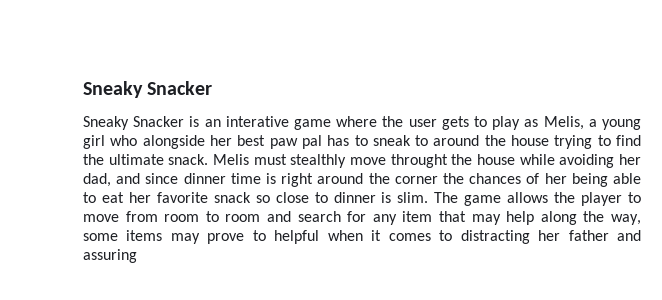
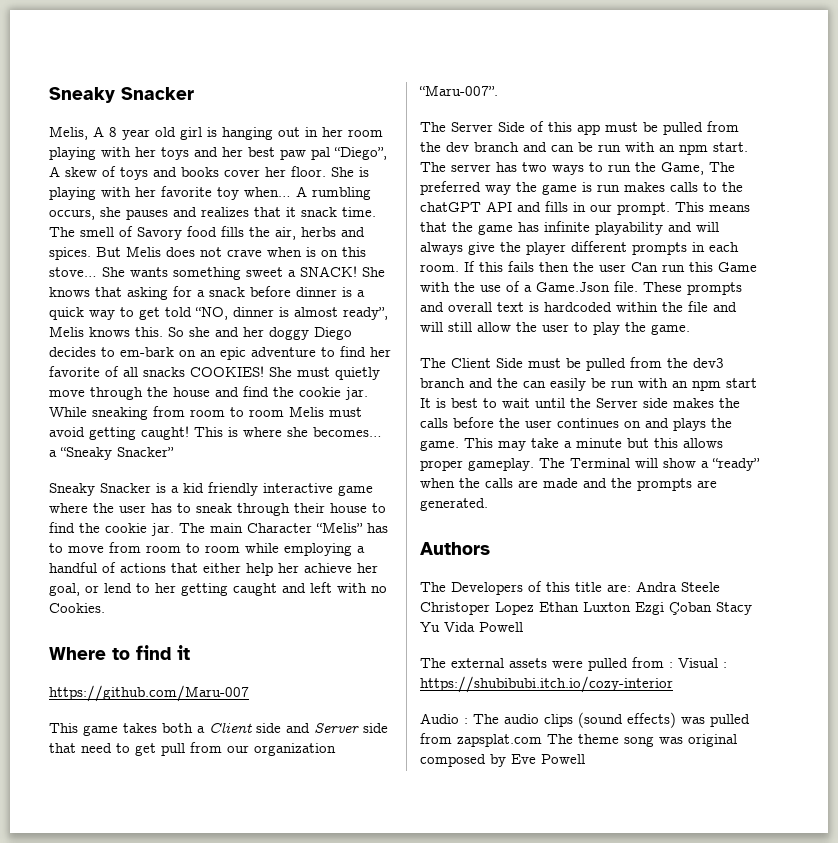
- Sneaky Snacker is an interative game where the user gets to play as Melis, a young girl who alongside her best paw pal has to sneak to around the house trying to find the ultimate snack. Melis must stealthly move throught the house while avoiding her dad, and since dinner time is right around the corner the chances of her being able to eat her favorite snack so close to dinner is slim. The game allows the player to move from room to room and search for any item that may help along the way, some items may prove to helpful when it comes to distracting her father and assuring
+ Melis, A 8 year old girl is hanging out in her room playing with her toys and her best paw pal “Diego”, A skew of toys and books cover her floor. She is playing with her favorite toy when… A rumbling occurs, she pauses and realizes that it snack time. The smell of Savory food fills the air, herbs and spices. But Melis does not crave when is on this stove… She wants something sweet a SNACK! She knows that asking for a snack before dinner is a quick way to get told “NO, dinner is almost ready”, Melis knows this. So she and her doggy Diego decides to em-bark on an epic adventure to find her favorite of all snacks COOKIES! She must quietly move through the house and find the cookie jar. While sneaking from room to room Melis must avoid getting caught! This is where she becomes… a “Sneaky Snacker”
+ Sneaky Snacker is a kid friendly interactive game where the user has to sneak through their house to find the cookie jar. The main Character “Melis” has to move from room to room while employing a handful of actions that either help her achieve her goal, or lend to her getting caught and left with no Cookies.
+ Where to find it
+ https://github.com/Maru-007
+ This game takes both a Client side and Server side that need to get pull from our organization “Maru-007”.
+ The Server Side of this app must be pulled from the dev branch and can be run with an npm start. The server has two ways to run the Game, The preferred way the game is run makes calls to the chatGPT API and fills in our prompt. This means that the game has infinite playability and will always give the player different prompts in each room. If this fails then the user Can run this Game with the use of a Game.Json file. These prompts and overall text is hardcoded within the file and will still allow the user to play the game.
+ The Client Side must be pulled from the dev3 branch and the can easily be run with an npm start It is best to wait until the Server side makes the calls before the user continues on and plays the game. This may take a minute but this allows proper gameplay. The Terminal will show a “ready” when the calls are made and the prompts are generated.
+ Authors
+ The Developers of this title are: Andra Steele Christoper Lopez Ethan Luxton Ezgi Çoban Stacy Yu Vida Powell
+ The external assets were pulled from : Visual : https://shubibubi.itch.io/cozy-interior
+ Audio : The audio clips (sound effects) was pulled from zapsplat.com The theme song was original composed by Eve Powell

